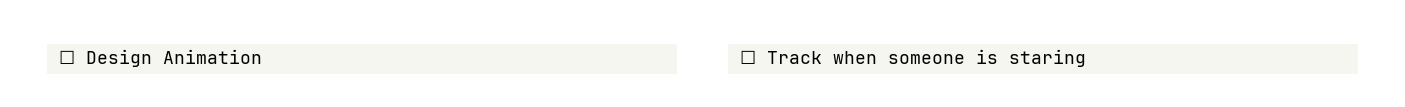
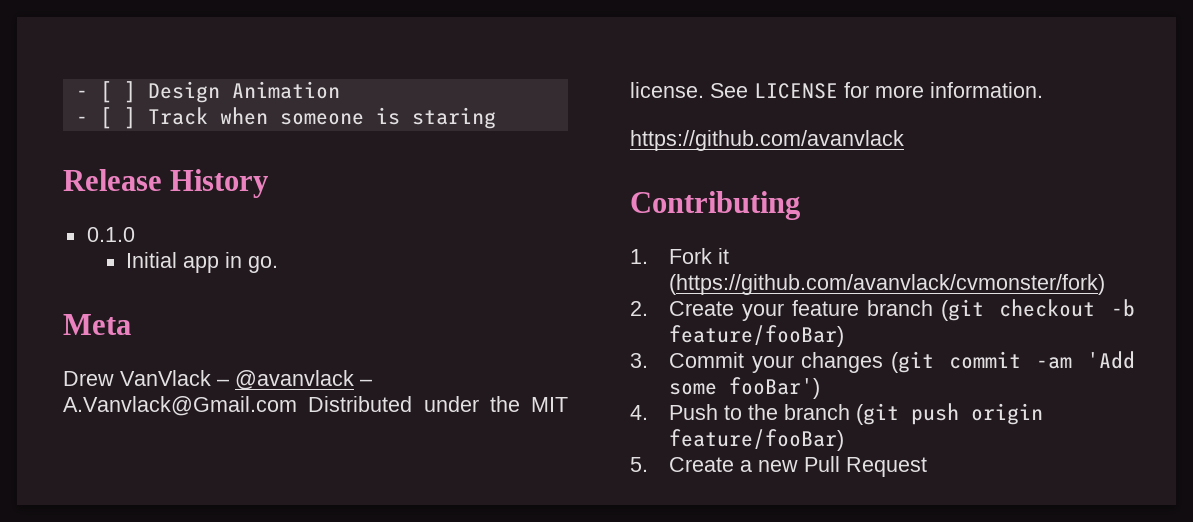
- ☐ Design Animation
+ - [ ] Design Animation
- ☐ Track when someone is staring
+ - [ ] Track when someone is staring
+ Release History
+ 0.1.0
+ Initial app in go.
+ Meta
+ Drew VanVlack – @avanvlack – A.Vanvlack@Gmail.com Distributed under the MIT license. See LICENSE for more information.
+ https://github.com/avanvlack
+ Contributing
+ 1. Fork it (https://github.com/avanvlack/cvmonster/fork)
+ 2. Create your feature branch (git checkout -b feature/fooBar)
+ 3. Commit your changes (git commit -am 'Add some fooBar')
+ 4. Push to the branch (git push origin feature/fooBar)
+ 5. Create a new Pull Request

